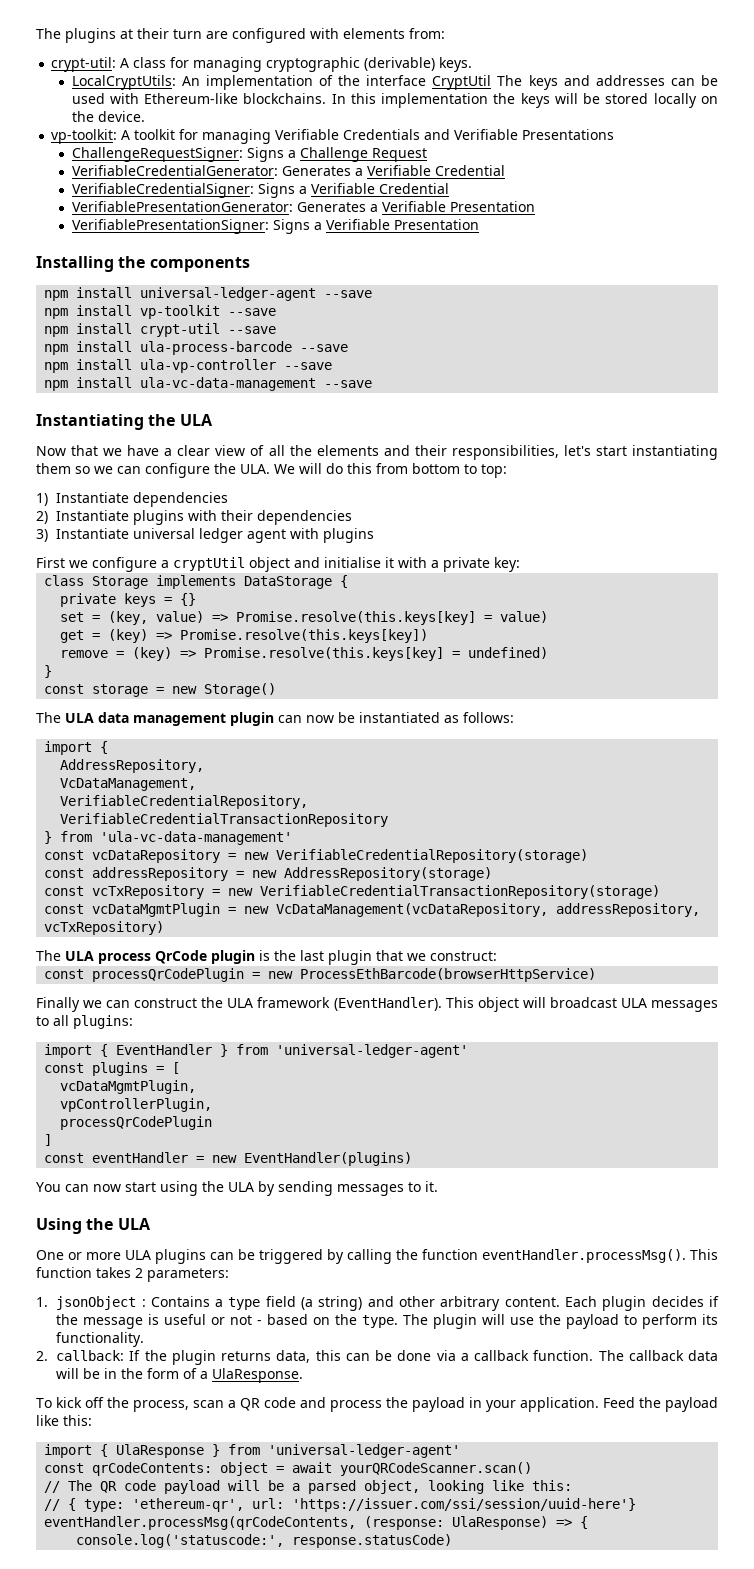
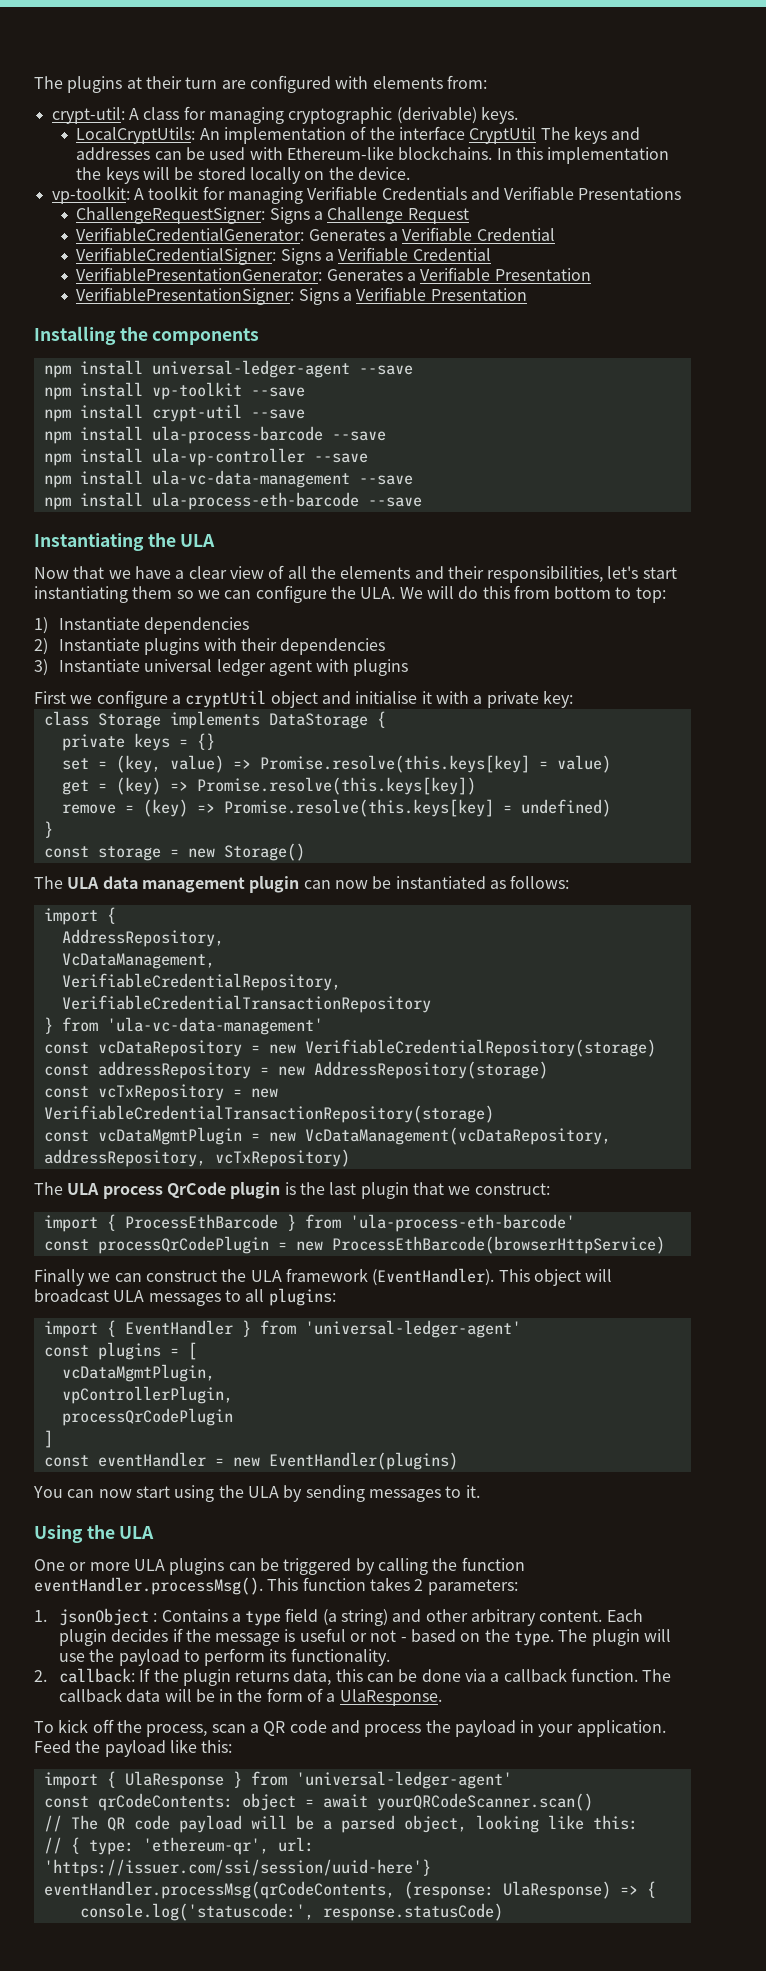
+ npm install ula-process-eth-barcode --save
+ import { ProcessEthBarcode } from 'ula-process-eth-barcode'

